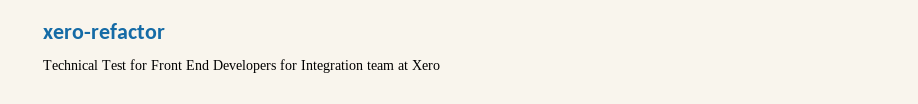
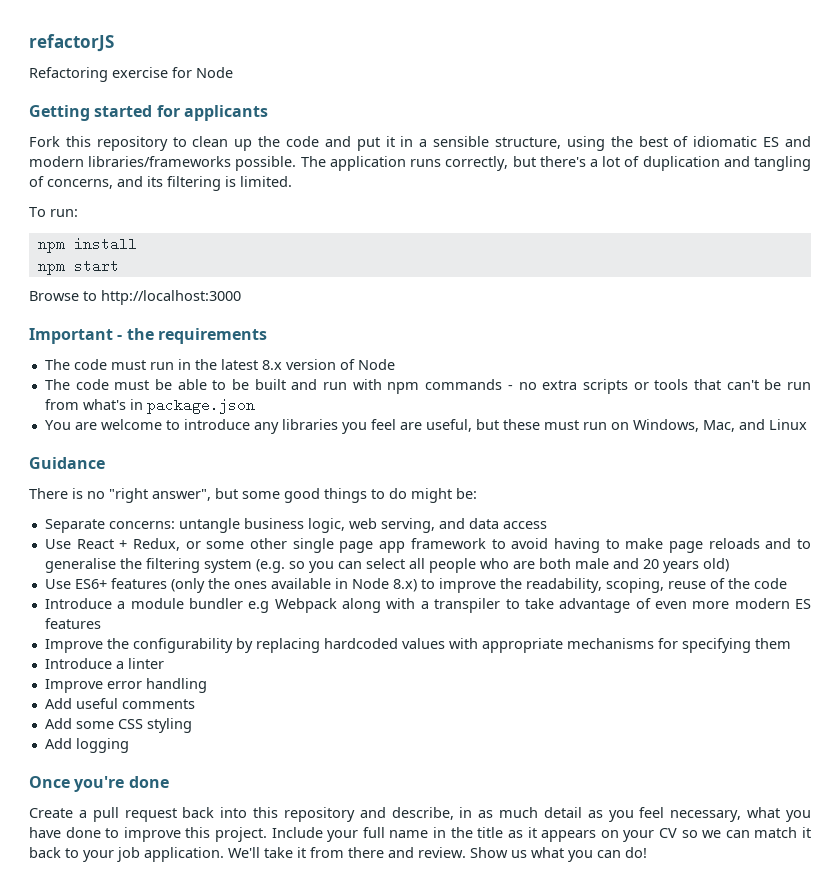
- xero-refactor
- Technical Test for Front End Developers for Integration team at Xero
+ refactorJS
+ Refactoring exercise for Node
+ Getting started for applicants
+ Fork this repository to clean up the code and put it in a sensible structure, using the best of idiomatic ES and modern libraries/frameworks possible. The application runs correctly, but there's a lot of duplication and tangling of concerns, and its filtering is limited.
+ To run:
+ npm install
+ npm start
+ Browse to http://localhost:3000
+ Important - the requirements
+ The code must run in the latest 8.x version of Node
+ The code must be able to be built and run with npm commands - no extra scripts or tools that can't be run from what's in package.json
+ You are welcome to introduce any libraries you feel are useful, but these must run on Windows, Mac, and Linux
+ Guidance
+ There is no "right answer", but some good things to do might be:
+ Separate concerns: untangle business logic, web serving, and data access
+ Use React + Redux, or some other single page app framework to avoid having to make page reloads and to generalise the filtering system (e.g. so you can select all people who are both male and 20 years old)
+ Use ES6+ features (only the ones available in Node 8.x) to improve the readability, scoping, reuse of the code
+ Introduce a module bundler e.g Webpack along with a transpiler to take advantage of even more modern ES features
+ Improve the configurability by replacing hardcoded values with appropriate mechanisms for specifying them
+ Introduce a linter
+ Improve error handling
+ Add useful comments
+ Add some CSS styling
+ Add logging
+ Once you're done
+ Create a pull request back into this repository and describe, in as much detail as you feel necessary, what you have done to improve this project. Include your full name in the title as it appears on your CV so we can match it back to your job application. We'll take it from there and review. Show us what you can do!

